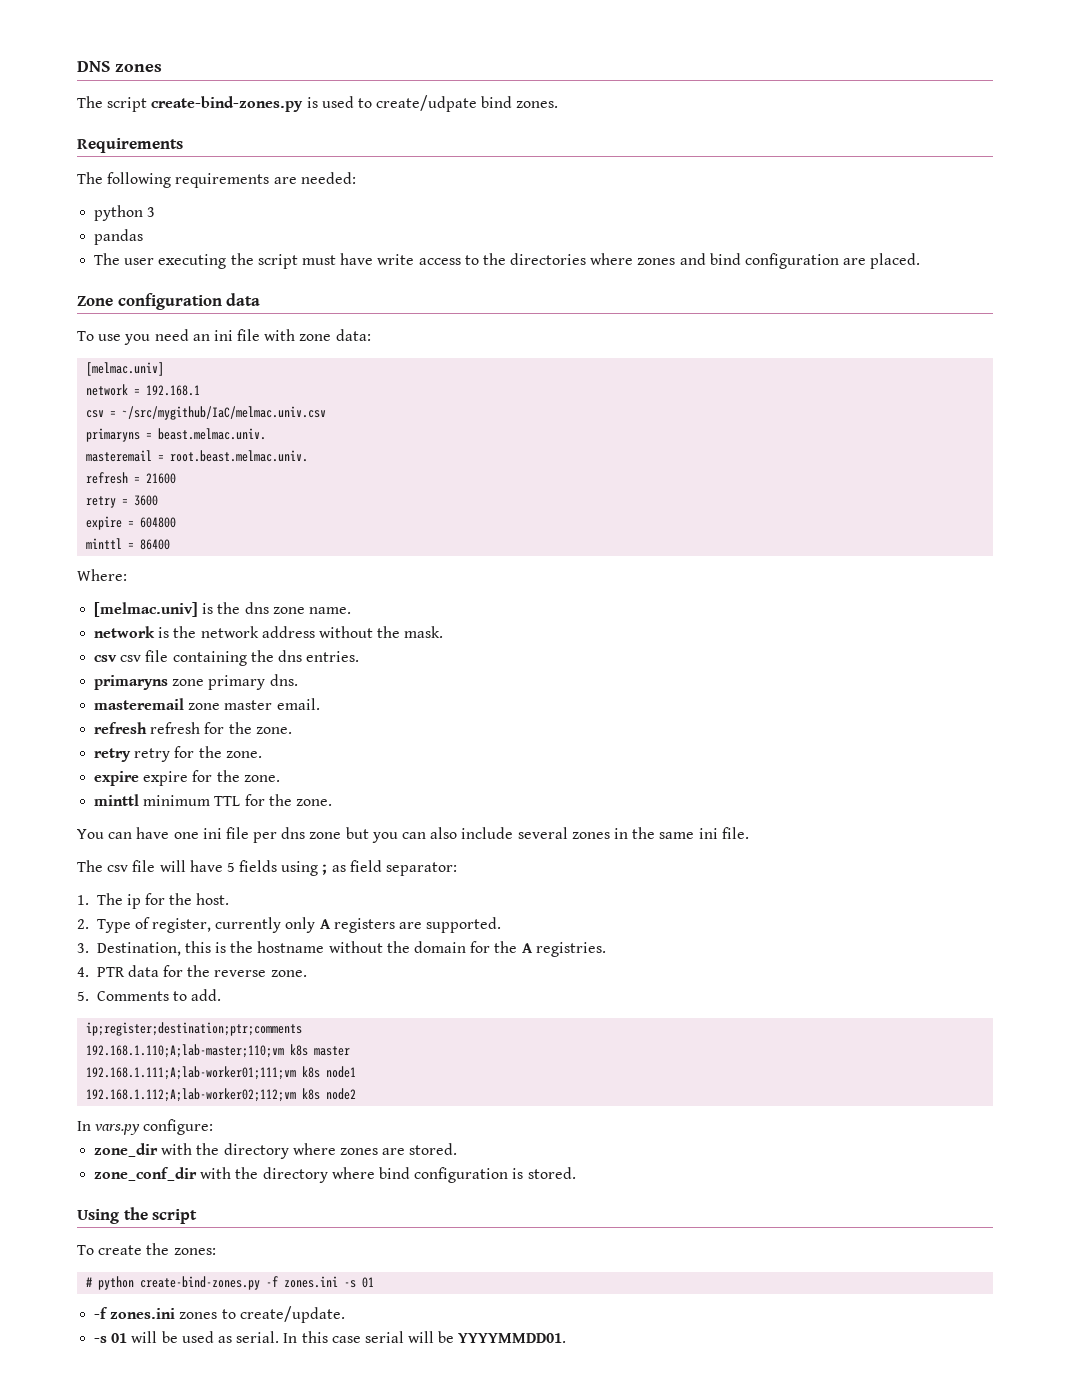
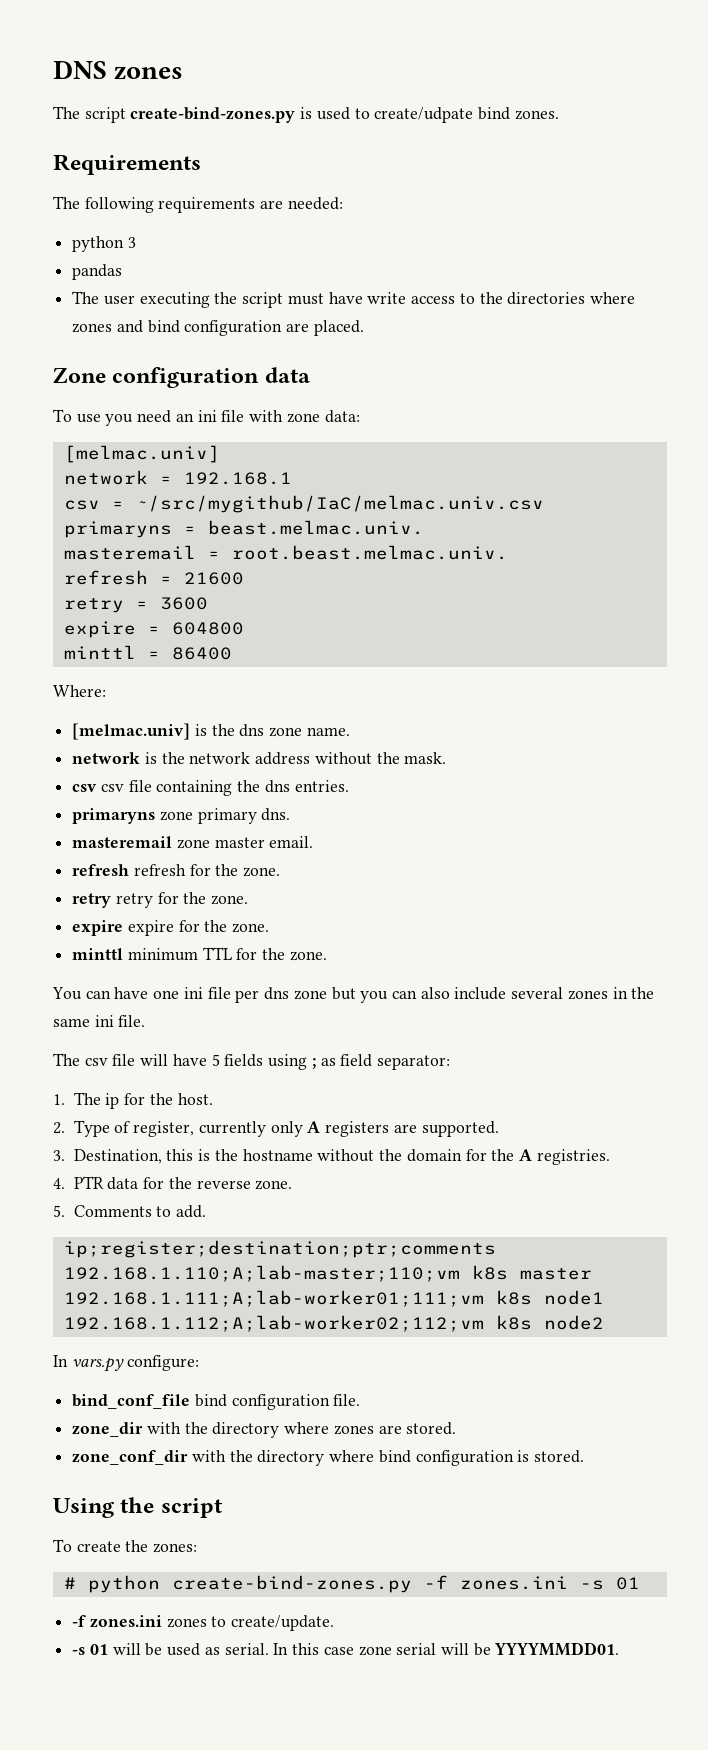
+ bind_conf_file bind configuration file.
- In this case serial will be YYYYMMDD01.
+ In this case zone serial will be YYYYMMDD01.

